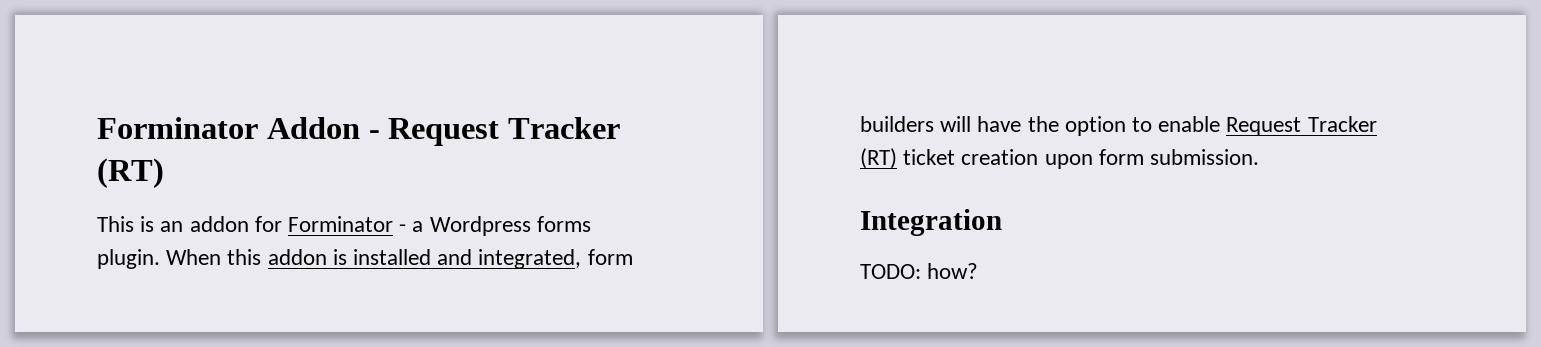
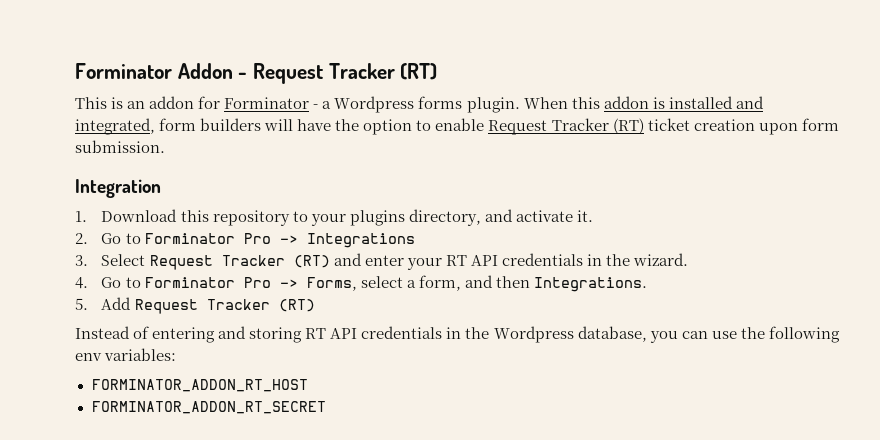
- TODO: how?
+ 1. Download this repository to your plugins directory, and activate it.
+ 2. Go to Forminator Pro -> Integrations
+ 3. Select Request Tracker (RT) and enter your RT API credentials in the wizard.
+ 4. Go to Forminator Pro -> Forms, select a form, and then Integrations.
+ 5. Add Request Tracker (RT)
+ Instead of entering and storing RT API credentials in the Wordpress database, you can use the following env variables:
+ FORMINATOR_ADDON_RT_HOST
+ FORMINATOR_ADDON_RT_SECRET

